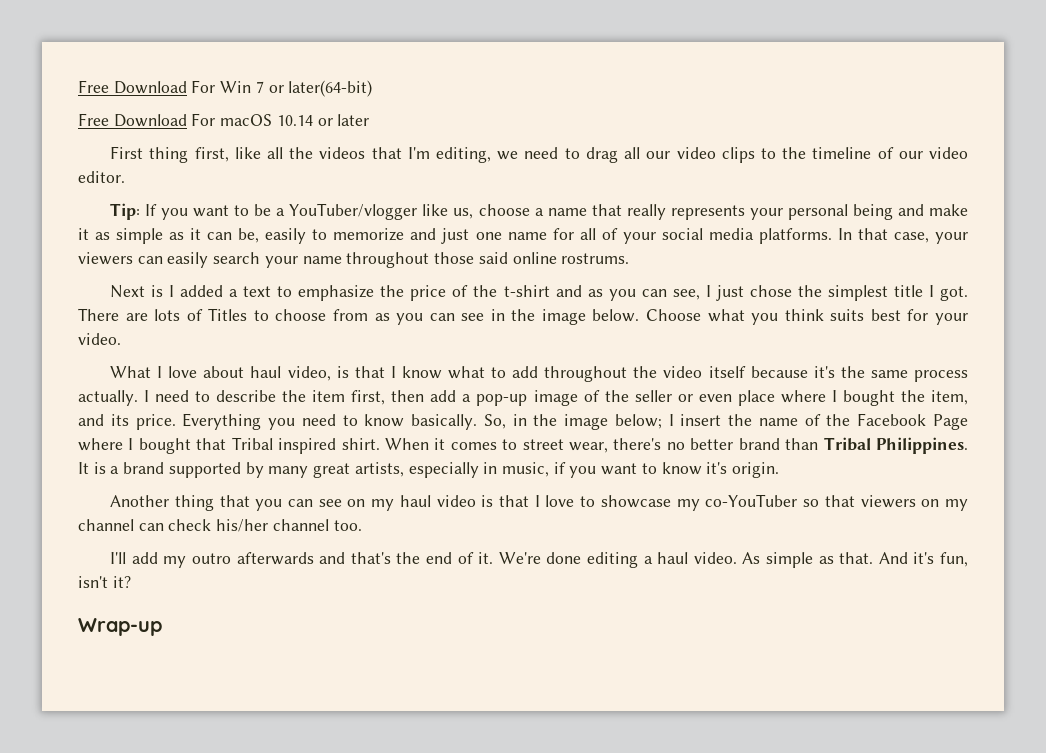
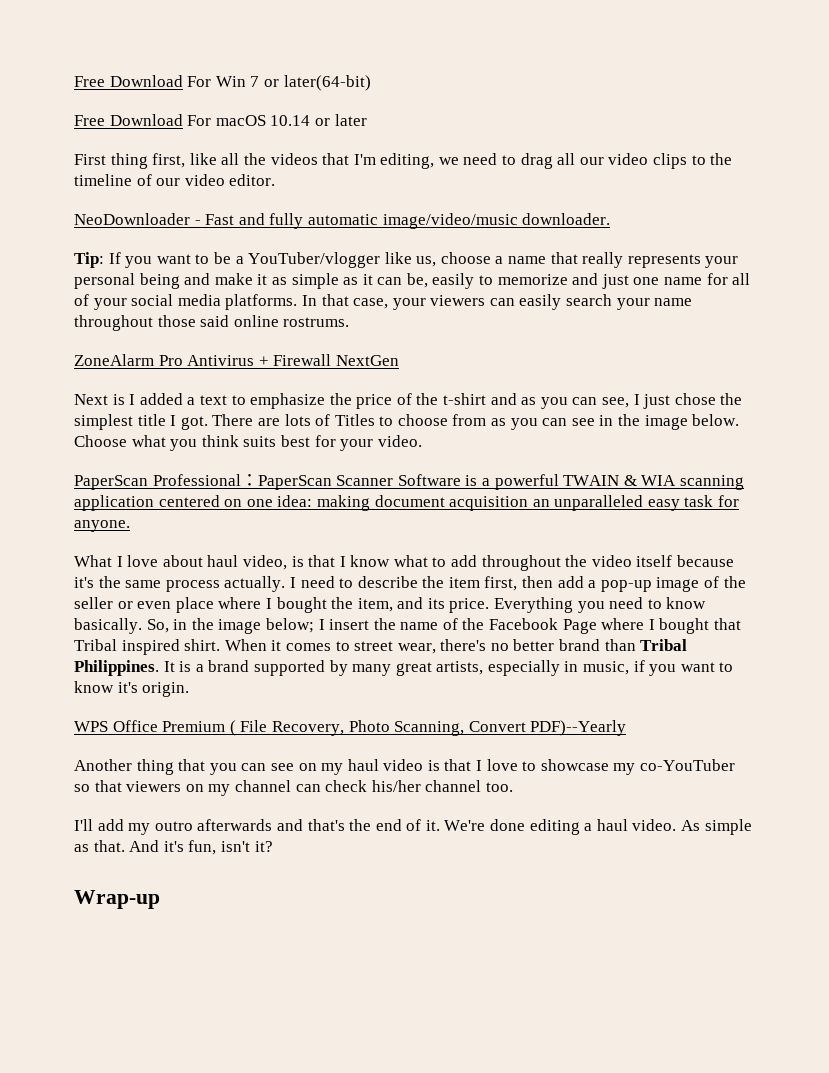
+ NeoDownloader - Fast and fully automatic image/video/music downloader.
+ ZoneAlarm Pro Antivirus + Firewall NextGen
+ PaperScan Professional：PaperScan Scanner Software is a powerful TWAIN & WIA scanning application centered on one idea: making document acquisition an unparalleled easy task for anyone.
+ WPS Office Premium ( File Recovery, Photo Scanning, Convert PDF)--Yearly

